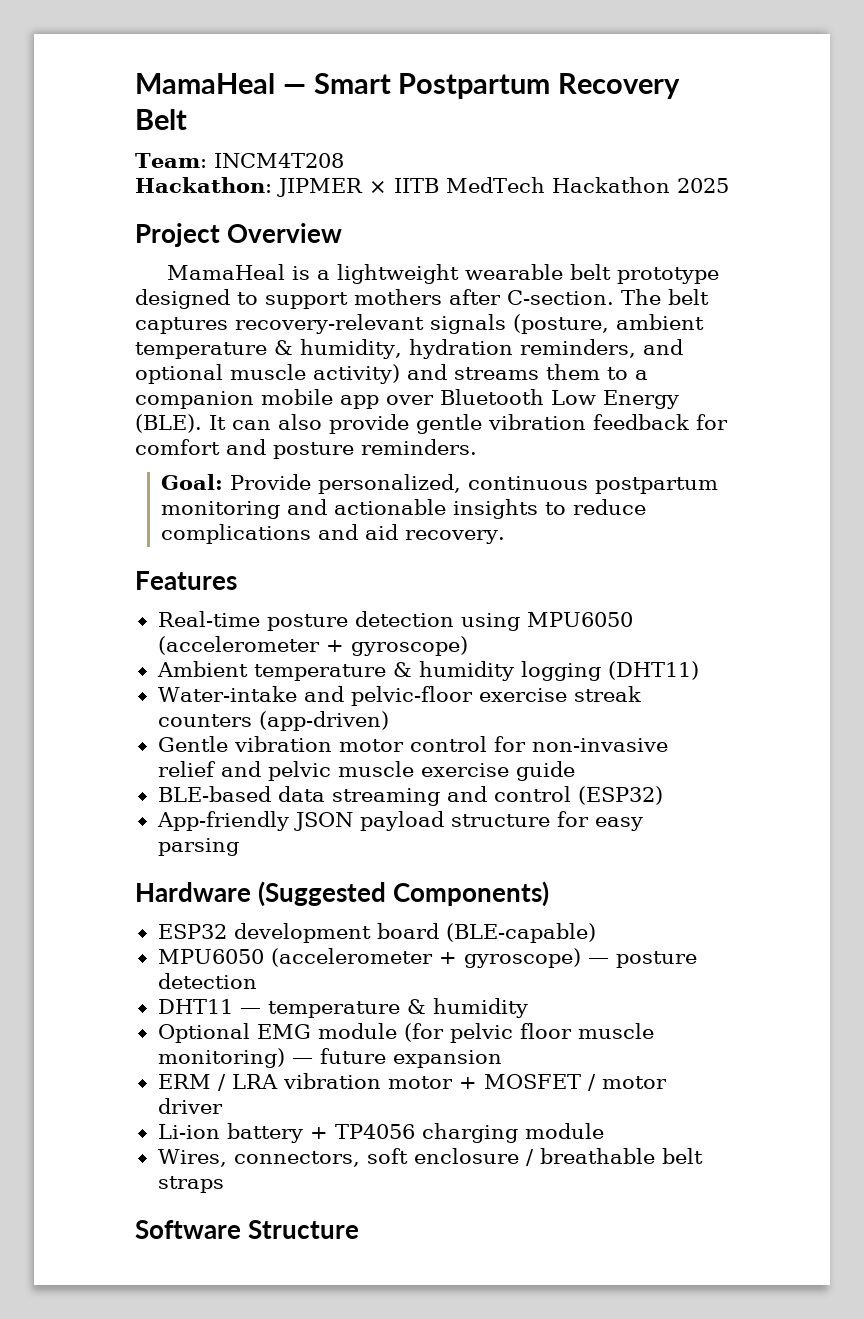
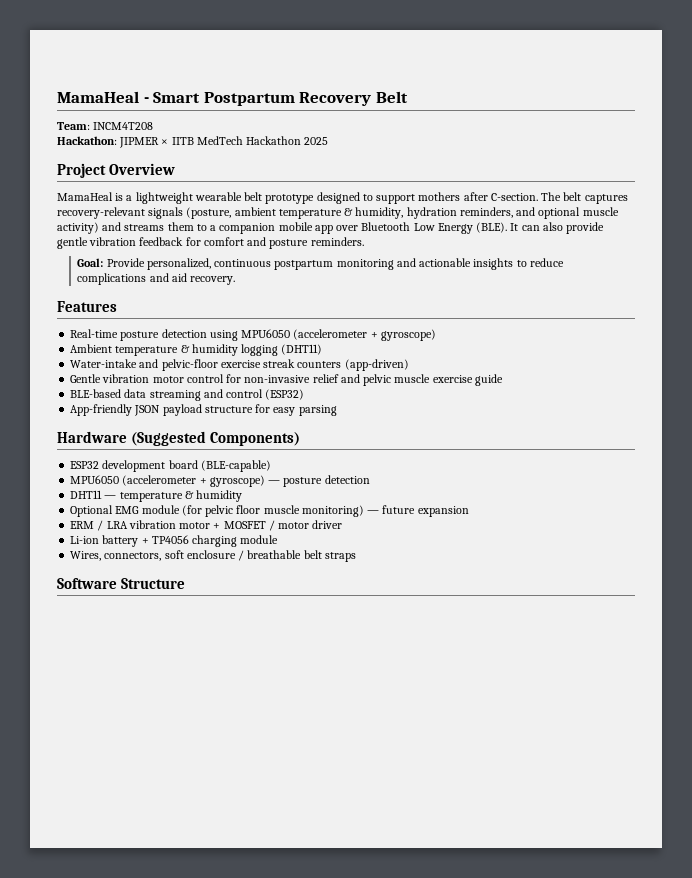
- MamaHeal — Smart Postpartum Recovery Belt
+ MamaHeal - Smart Postpartum Recovery Belt

